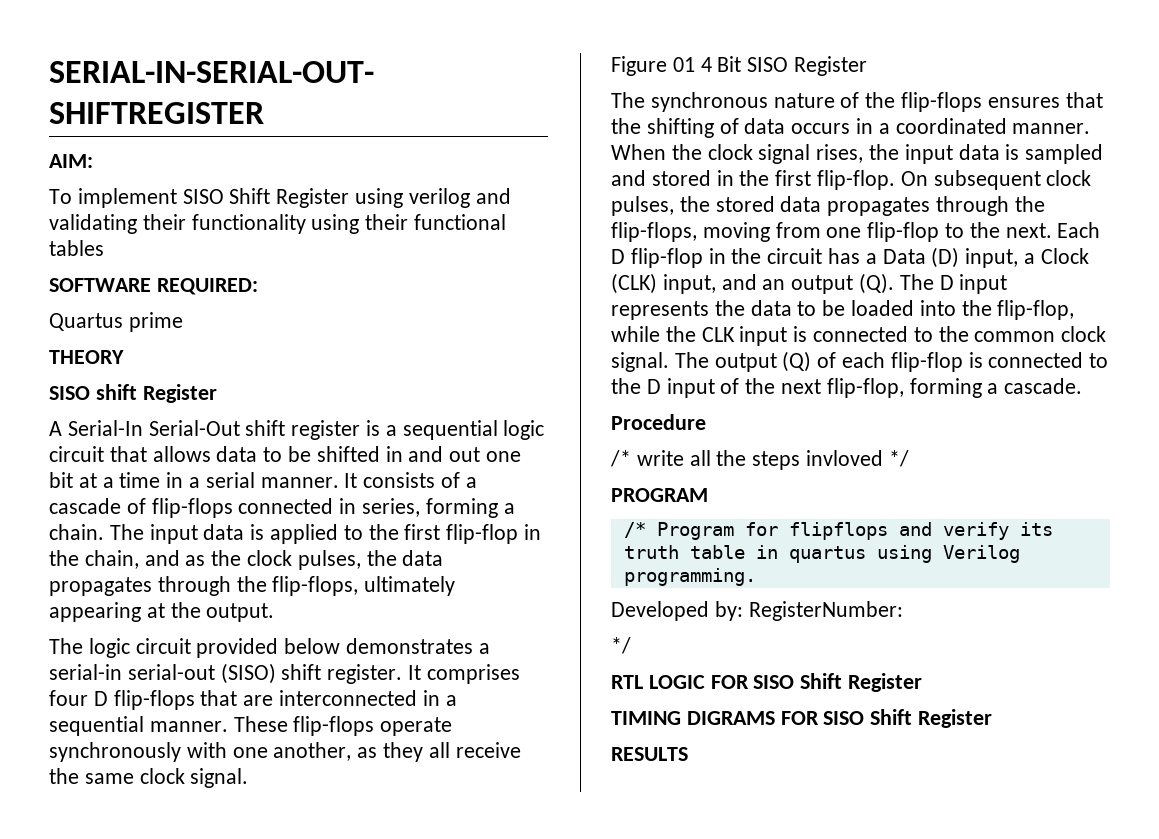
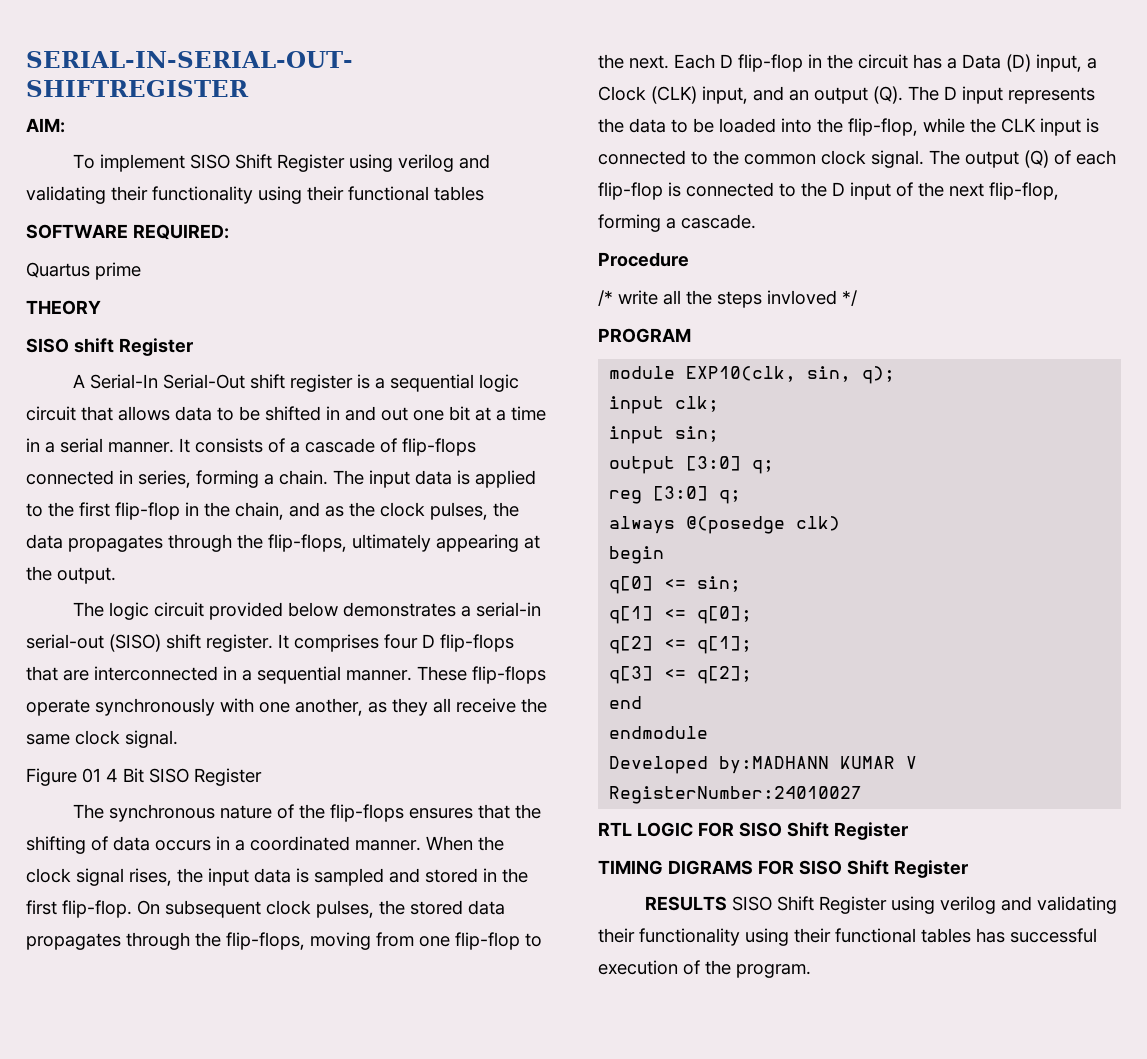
- /* Program for flipflops and verify its truth table in quartus using Verilog programming.
- Developed by: RegisterNumber:
- */
+ module EXP10(clk, sin, q);
+ input clk;
+ input sin;
+ output [3:0] q;
+ reg [3:0] q;
+ always @(posedge clk)
+ begin
+ q[0] <= sin;
+ q[1] <= q[0];
+ q[2] <= q[1];
+ q[3] <= q[2];
+ end
+ endmodule
+ Developed by:MADHANN KUMAR V RegisterNumber:24010027
- RESULTS
+ RESULTS SISO Shift Register using verilog and validating their functionality using their functional tables has successful execution of the program.

